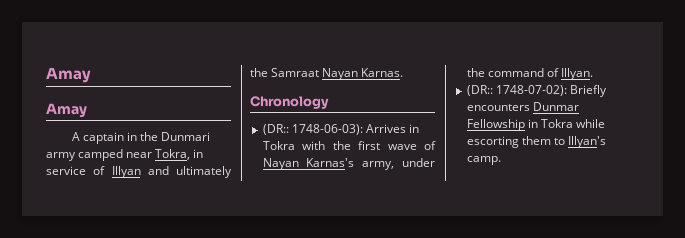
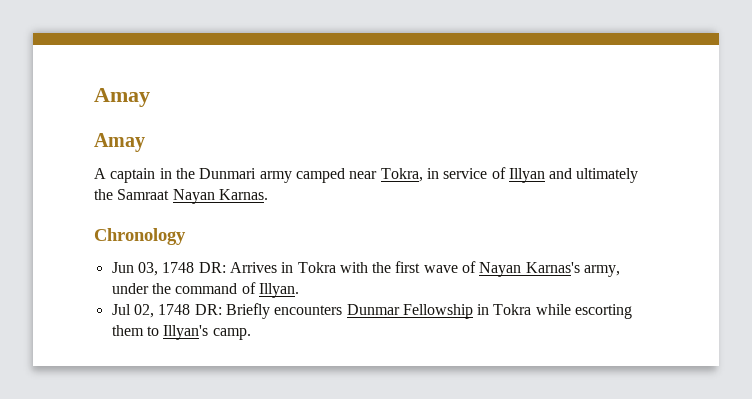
- (DR:: 1748-06-03): Arrives in Tokra with the first wave of Nayan Karnas's army, under the command of Illyan.
+ Jun 03, 1748 DR: Arrives in Tokra with the first wave of Nayan Karnas's army, under the command of Illyan.
- (DR:: 1748-07-02): Briefly encounters Dunmar Fellowship in Tokra while escorting them to Illyan's camp.
+ Jul 02, 1748 DR: Briefly encounters Dunmar Fellowship in Tokra while escorting them to Illyan's camp.

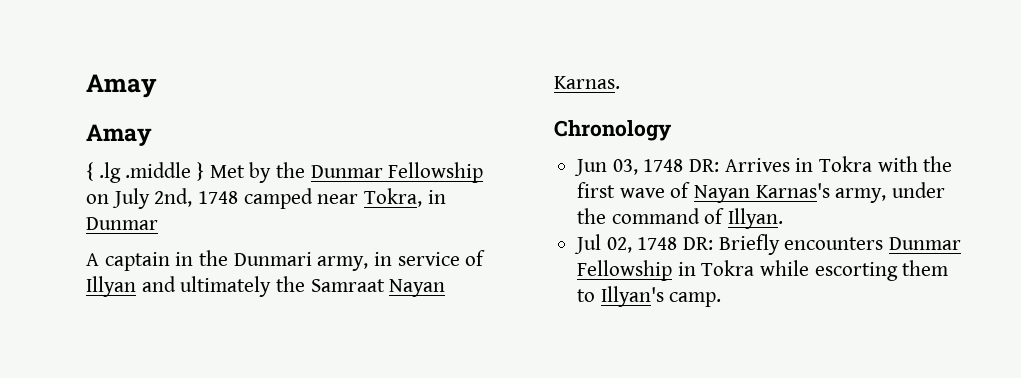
+ { .lg .middle } Met by the Dunmar Fellowship on July 2nd, 1748 camped near Tokra, in Dunmar
- A captain in the Dunmari army camped near Tokra, in service of Illyan and ultimately the Samraat Nayan Karnas.
+ A captain in the Dunmari army, in service of Illyan and ultimately the Samraat Nayan Karnas.

